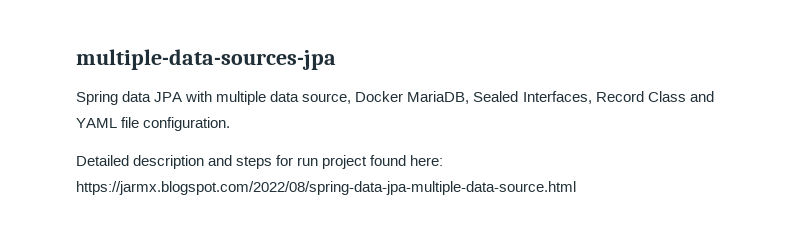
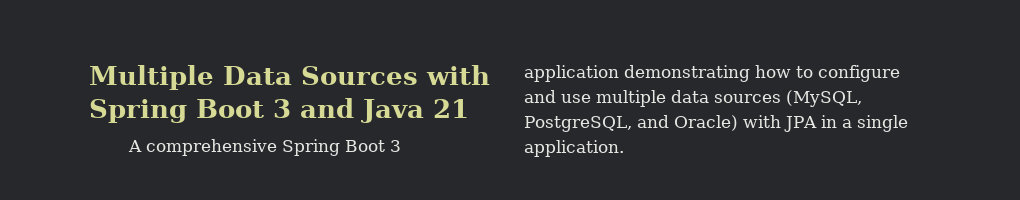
- multiple-data-sources-jpa
- Spring data JPA with multiple data source, Docker MariaDB, Sealed Interfaces, Record Class and YAML file configuration.
- Detailed description and steps for run project found here: https://jarmx.blogspot.com/2022/08/spring-data-jpa-multiple-data-source.html
+ Multiple Data Sources with Spring Boot 3 and Java 21
+ A comprehensive Spring Boot 3 application demonstrating how to configure and use multiple data sources (MySQL, PostgreSQL, and Oracle) with JPA in a single application.

